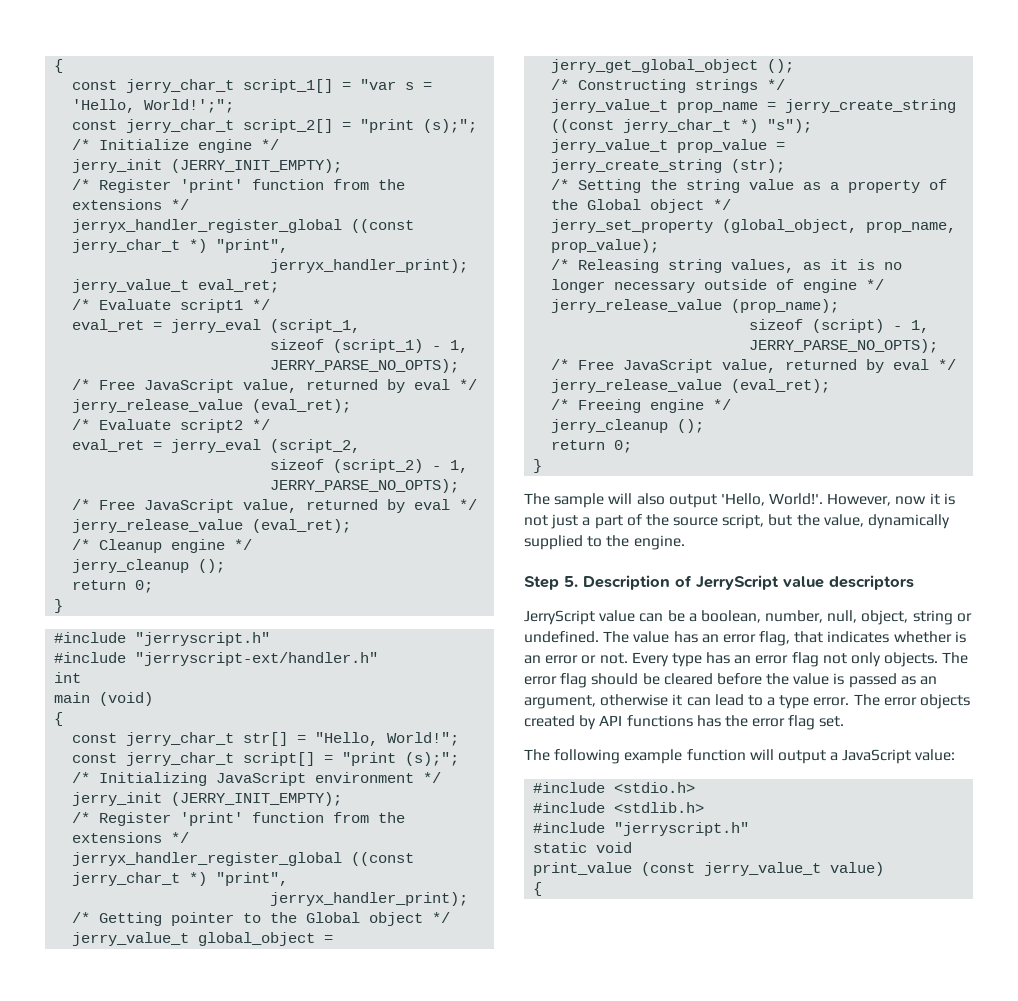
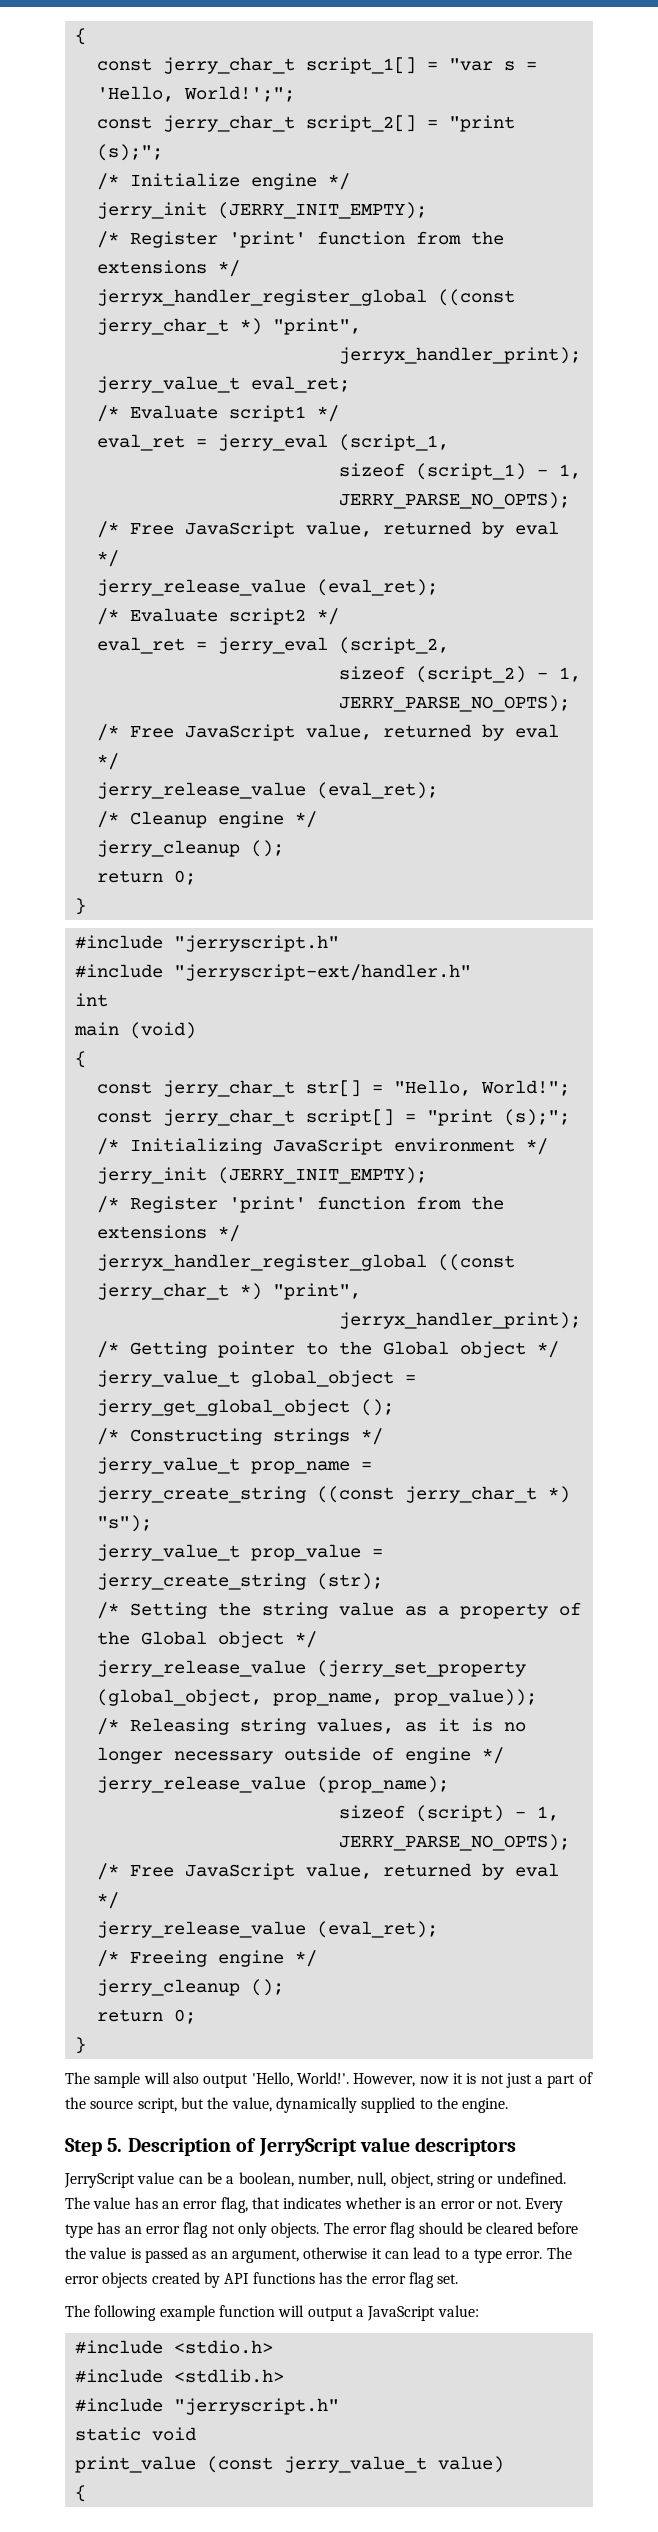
- jerry_set_property (global_object, prop_name, prop_value);
+ jerry_release_value (jerry_set_property (global_object, prop_name, prop_value));

